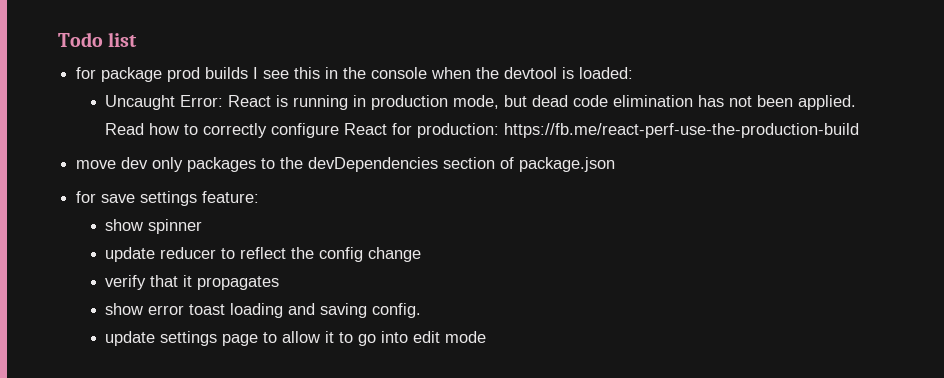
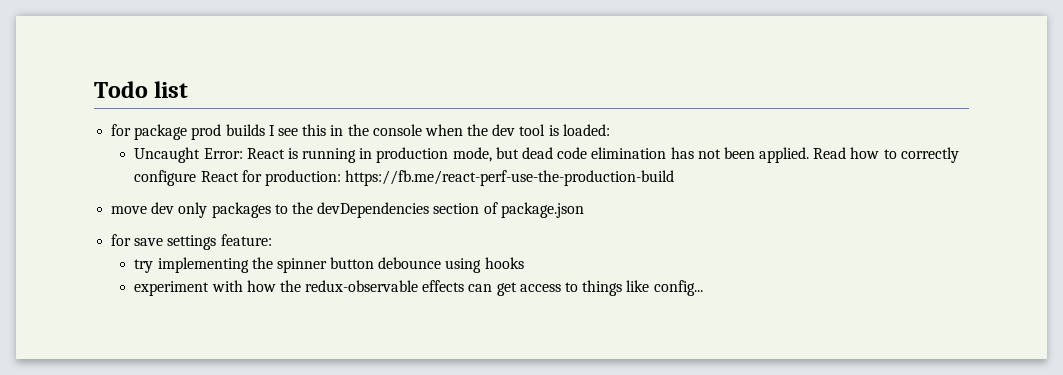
- for package prod builds I see this in the console when the devtool is loaded:
+ for package prod builds I see this in the console when the dev tool is loaded:
- show spinner
- update reducer to reflect the config change
- verify that it propagates
- show error toast loading and saving config.
- update settings page to allow it to go into edit mode
+ try implementing the spinner button debounce using hooks
+ experiment with how the redux-observable effects can get access to things like config...

